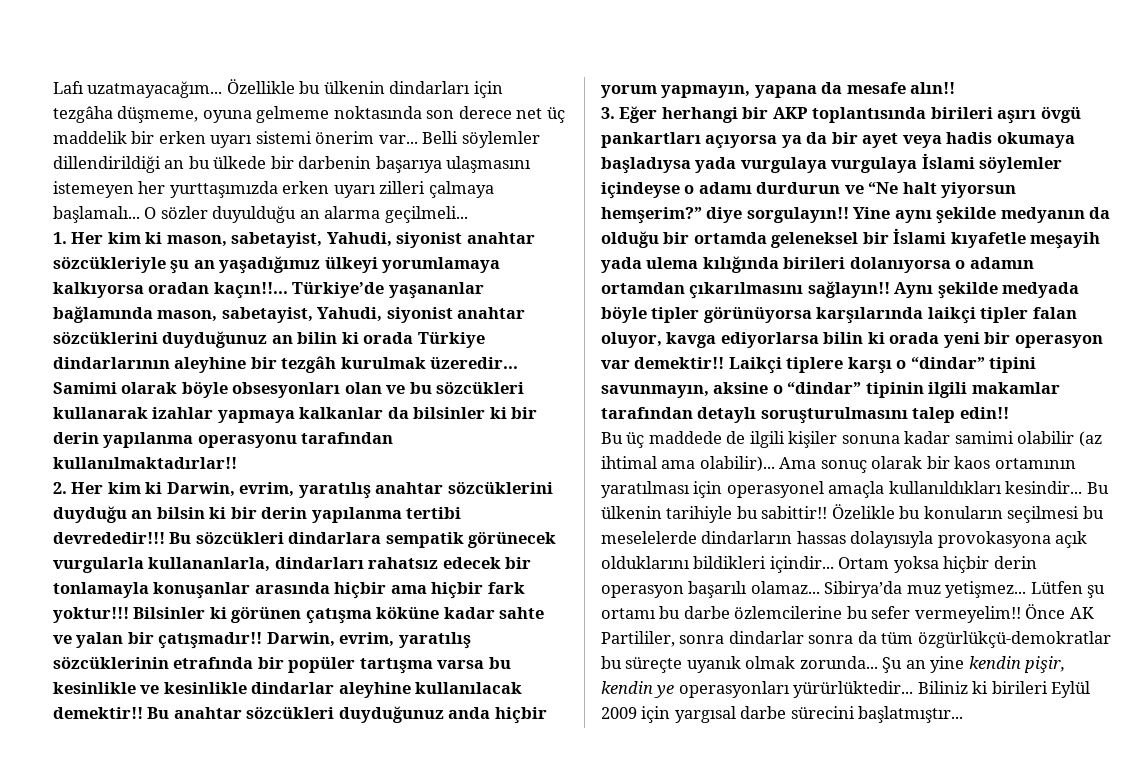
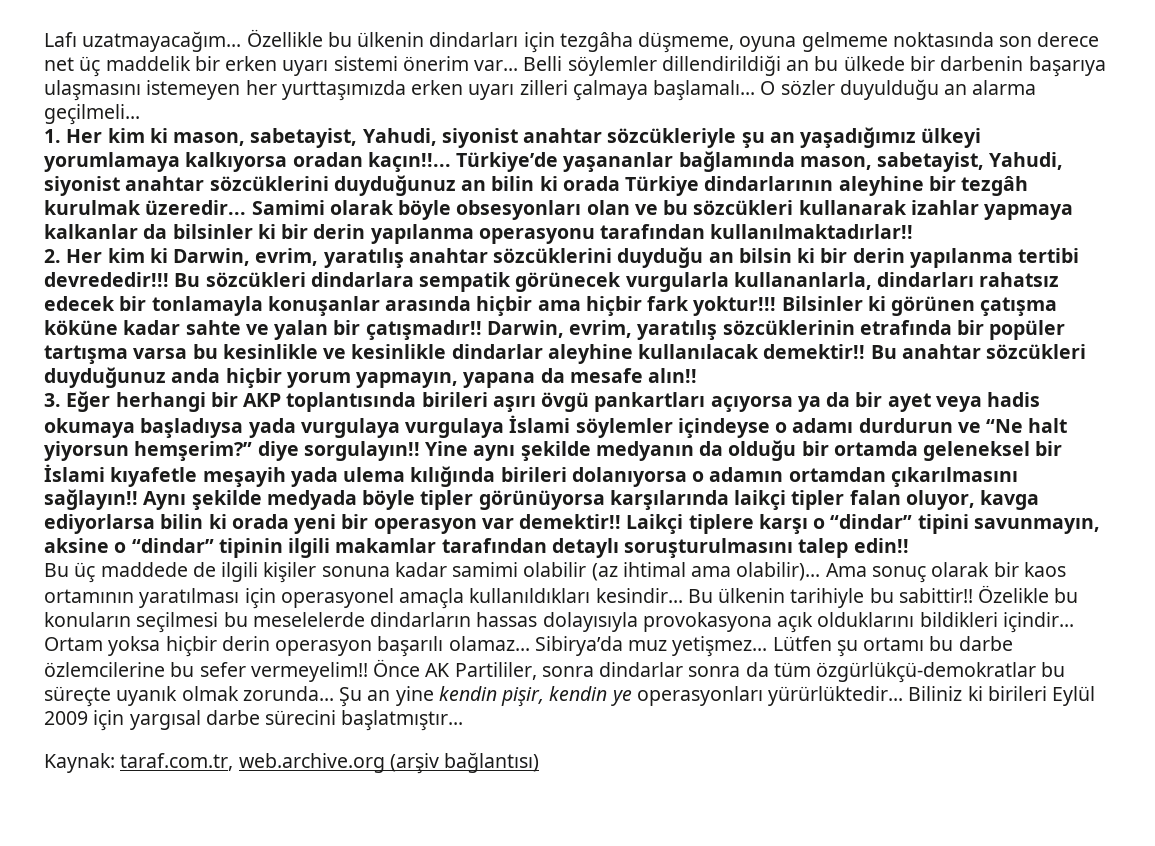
+ Kaynak: taraf.com.tr, web.archive.org (arşiv bağlantısı)

